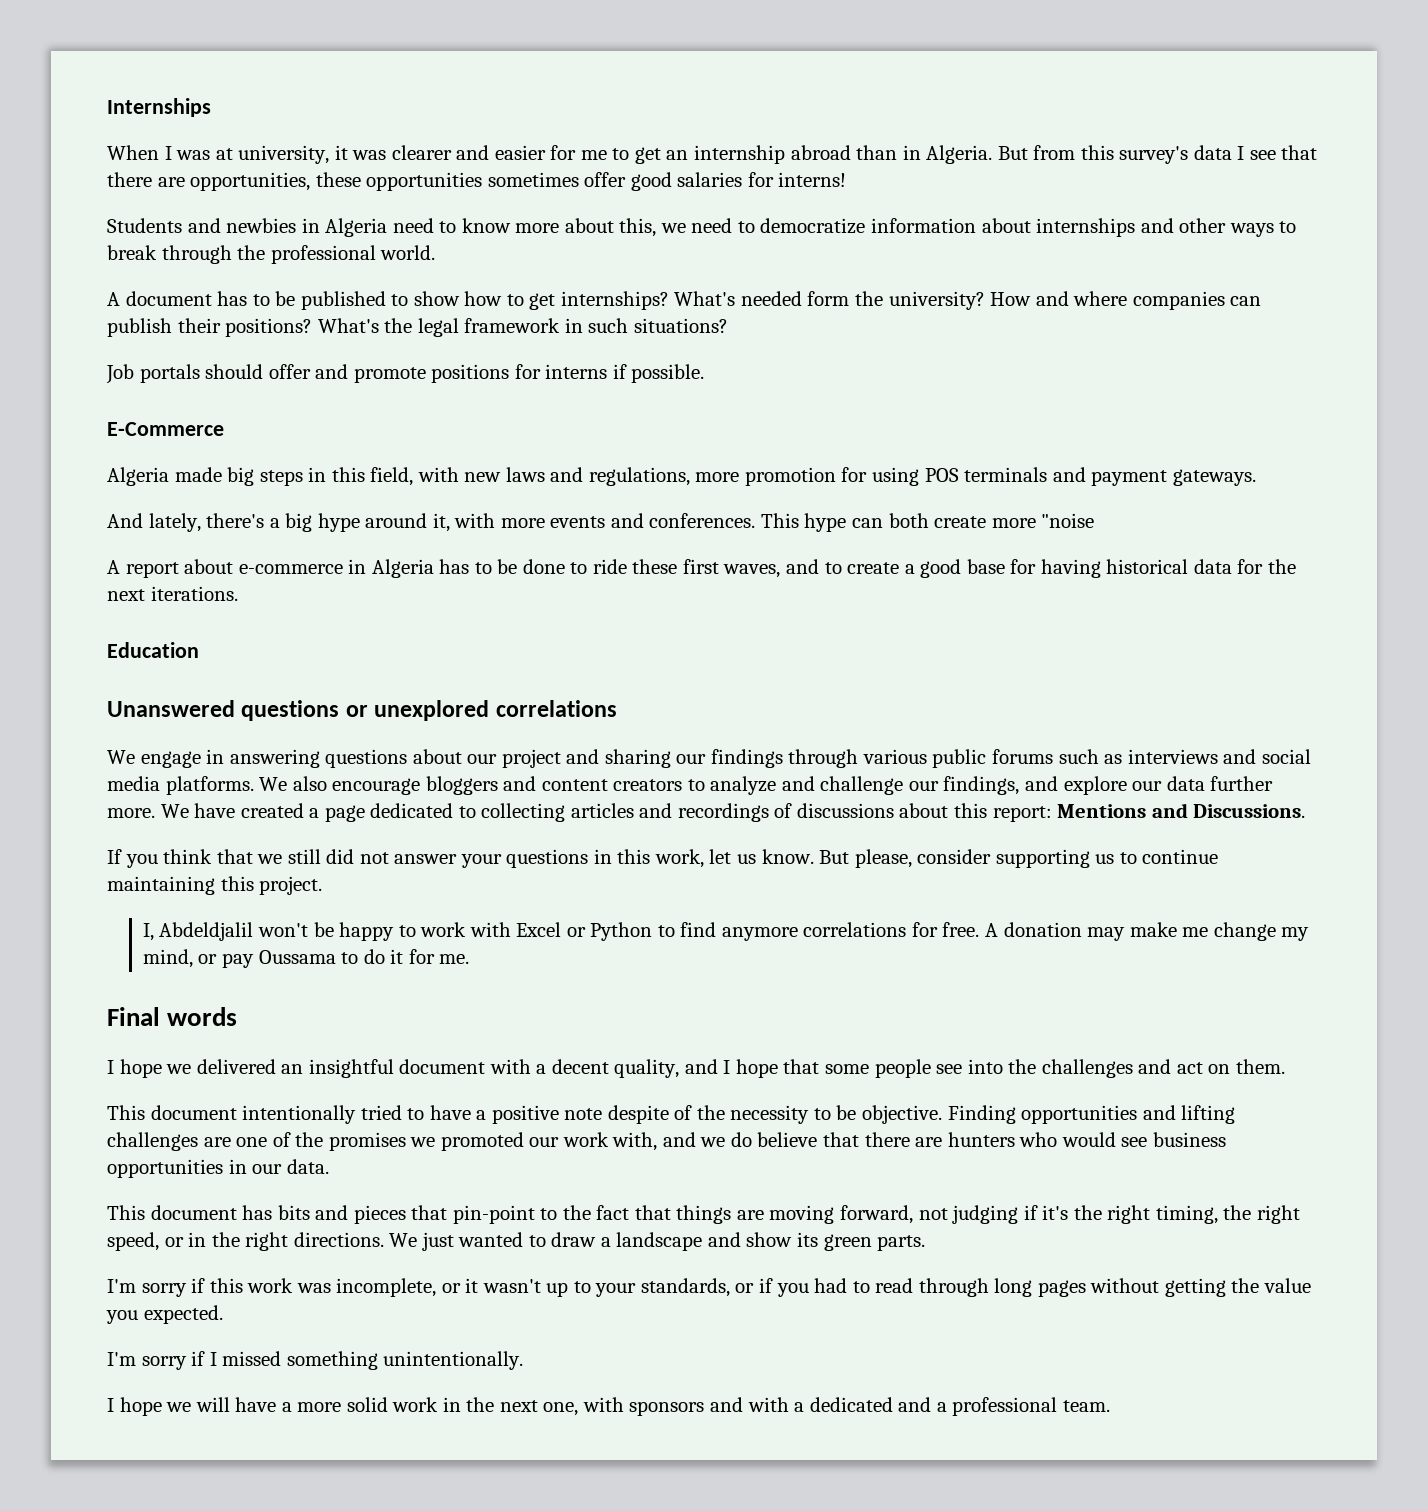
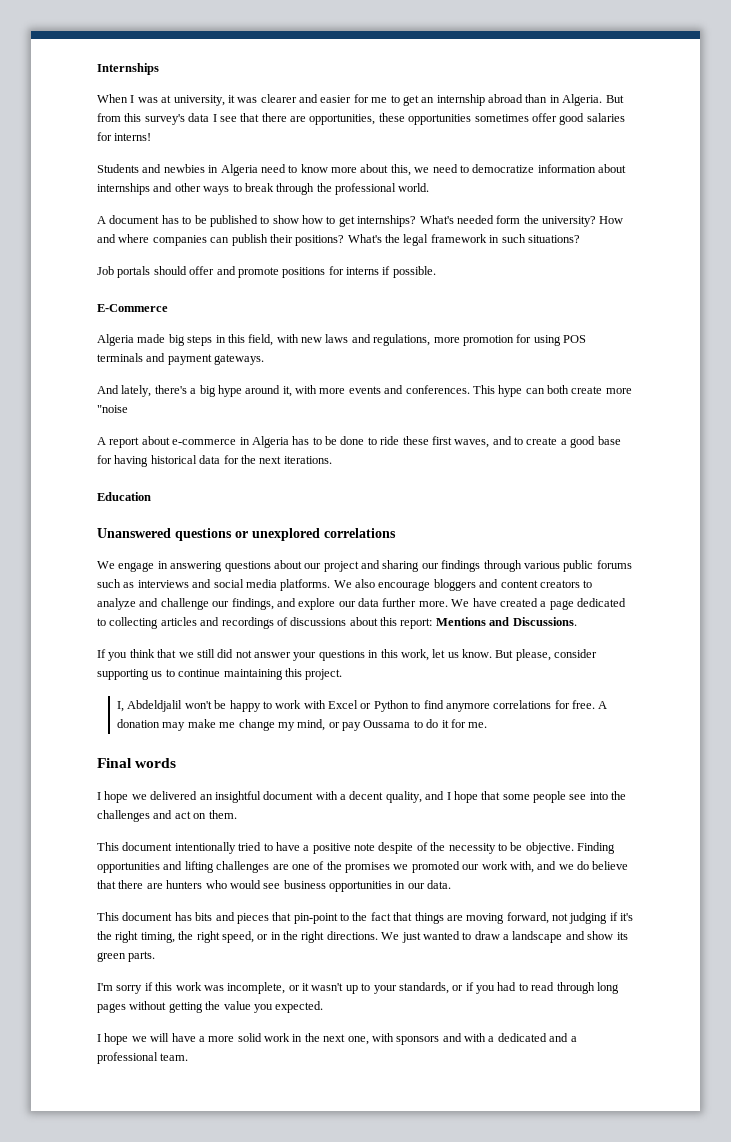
- I'm sorry if I missed something unintentionally.

